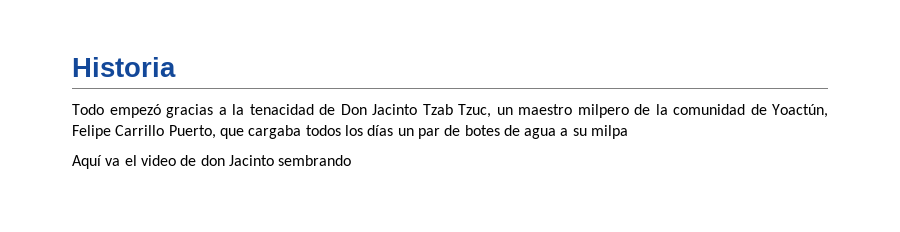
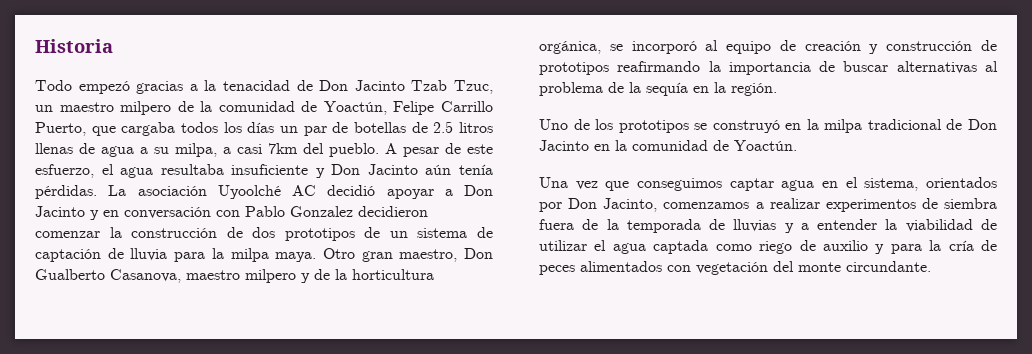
- Todo empezó gracias a la tenacidad de Don Jacinto Tzab Tzuc, un maestro milpero de la comunidad de Yoactún, Felipe Carrillo Puerto, que cargaba todos los días un par de botes de agua a su milpa
- Aquí va el video de don Jacinto sembrando
+ Todo empezó gracias a la tenacidad de Don Jacinto Tzab Tzuc, un maestro milpero de la comunidad de Yoactún, Felipe Carrillo Puerto, que cargaba todos los días un par de botellas de 2.5 litros llenas de agua a su milpa, a casi 7km del pueblo. A pesar de este esfuerzo, el agua resultaba insuficiente y Don Jacinto aún tenía pérdidas. La asociación Uyoolché AC decidió apoyar a Don Jacinto y en conversación con Pablo Gonzalez decidieron comenzar la construcción de dos prototipos de un sistema de captación de lluvia para la milpa maya. Otro gran maestro, Don Gualberto Casanova, maestro milpero y de la horticultura orgánica, se incorporó al equipo de creación y construcción de prototipos reafirmando la importancia de buscar alternativas al problema de la sequía en la región.
+ Uno de los prototipos se construyó en la milpa tradicional de Don Jacinto en la comunidad de Yoactún.
+ Una vez que conseguimos captar agua en el sistema, orientados por Don Jacinto, comenzamos a realizar experimentos de siembra fuera de la temporada de lluvias y a entender la viabilidad de utilizar el agua captada como riego de auxilio y para la cría de peces alimentados con vegetación del monte circundante.

